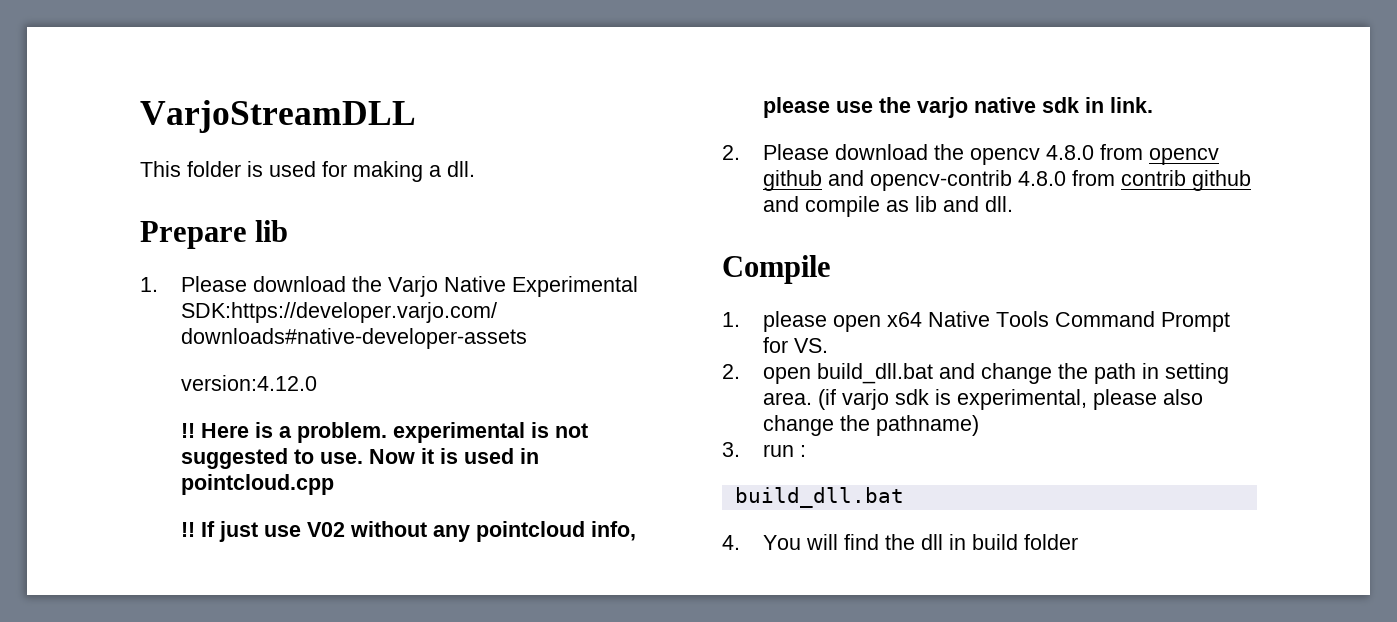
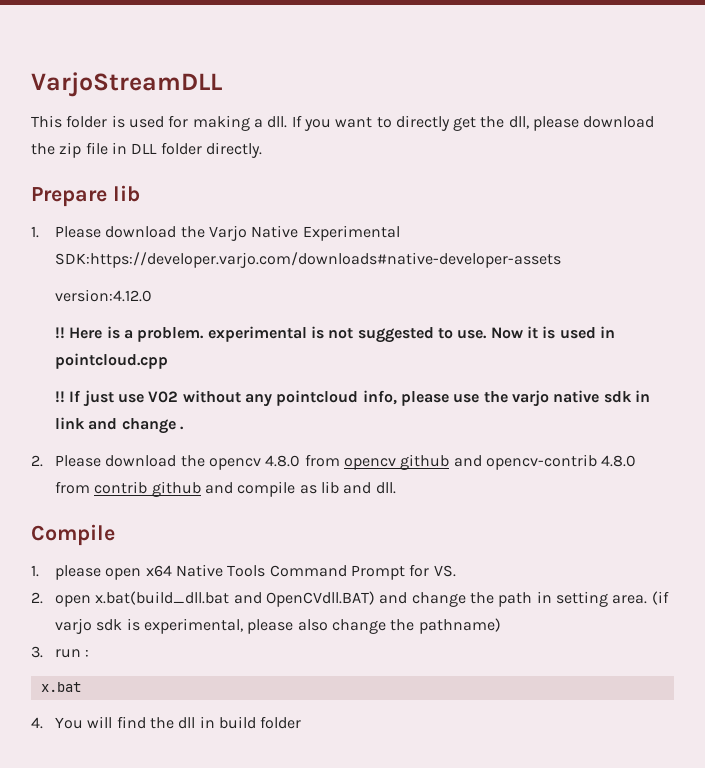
+ If you want to directly get the dll, please download the zip file in DLL folder directly.
- If just use V02 without any pointcloud info, please use the varjo native sdk in link.
+ If just use V02 without any pointcloud info, please use the varjo native sdk in link and change .
- 2. open build_dll.bat and change the path in setting area.
+ 2. open x.bat(build_dll.bat and OpenCVdll.BAT) and change the path in setting area.
  3. run :
- build_dll.bat
+ x.bat

